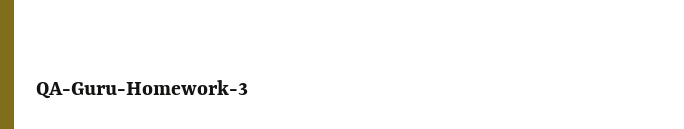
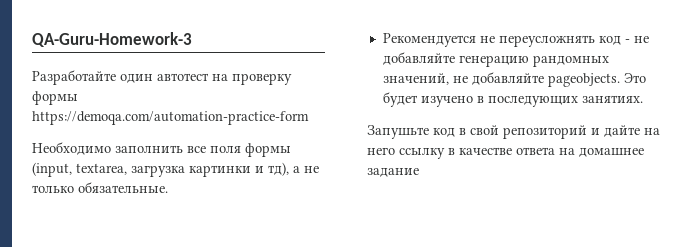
+ Разработайте один автотест на проверку формы https://demoqa.com/automation-practice-form
+ Необходимо заполнить все поля формы (input, textarea, загрузка картинки и тд), а не только обязательные.
+ Рекомендуется не переусложнять код - не добавляйте генерацию рандомных значений, не добавляйте pageobjects. Это будет изучено в последующих занятиях.
+ Запушьте код в свой репозиторий и дайте на него ссылку в качестве ответа на домашнее задание

